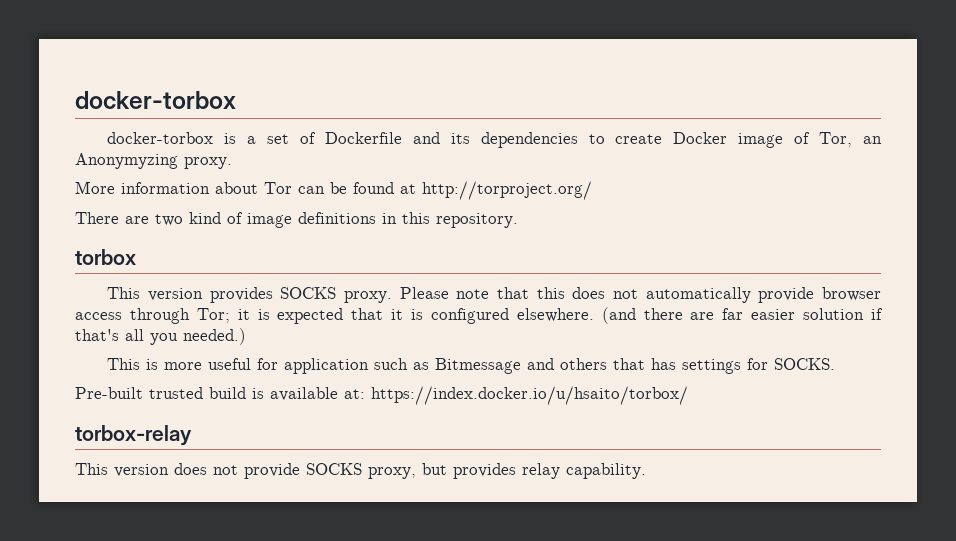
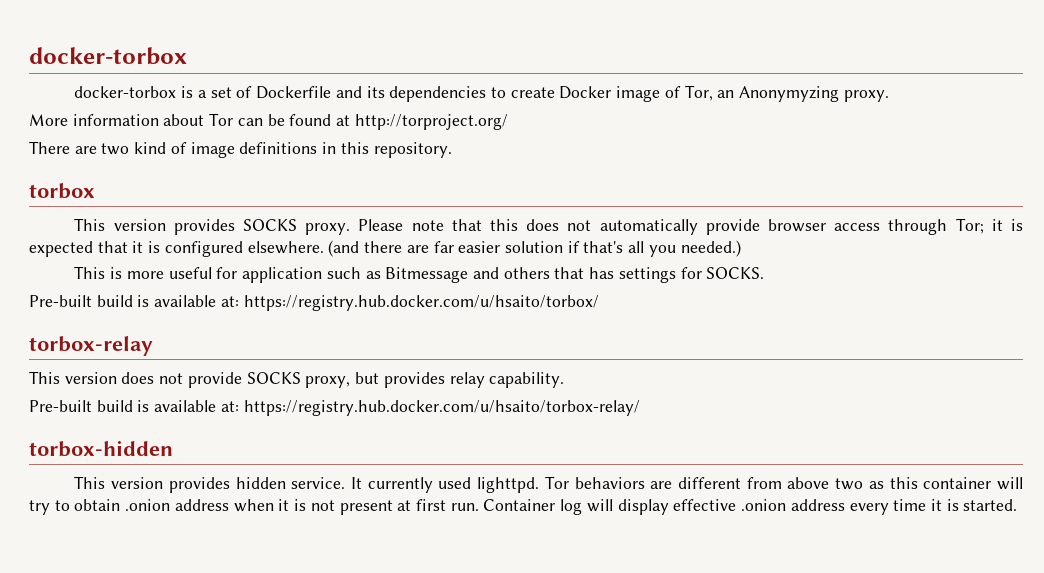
- Pre-built trusted build is available at: https://index.docker.io/u/hsaito/torbox/
+ Pre-built build is available at: https://registry.hub.docker.com/u/hsaito/torbox/
+ Pre-built build is available at: https://registry.hub.docker.com/u/hsaito/torbox-relay/
+ torbox-hidden
+ This version provides hidden service. It currently used lighttpd. Tor behaviors are different from above two as this container will try to obtain .onion address when it is not present at first run. Container log will display effective .onion address every time it is started.

